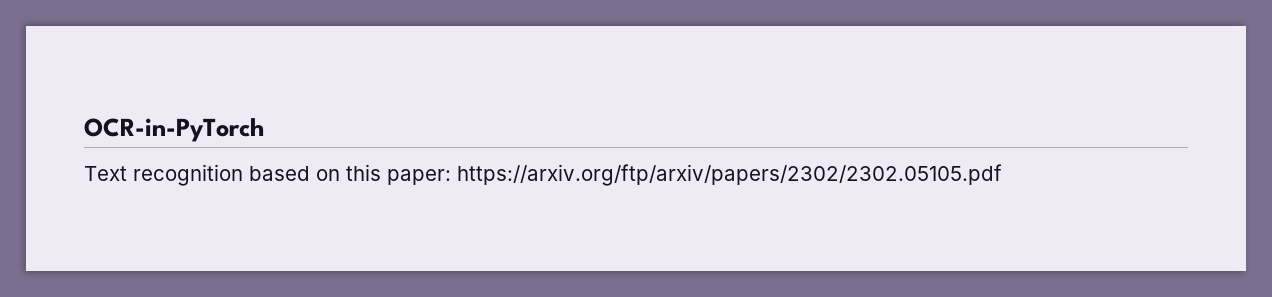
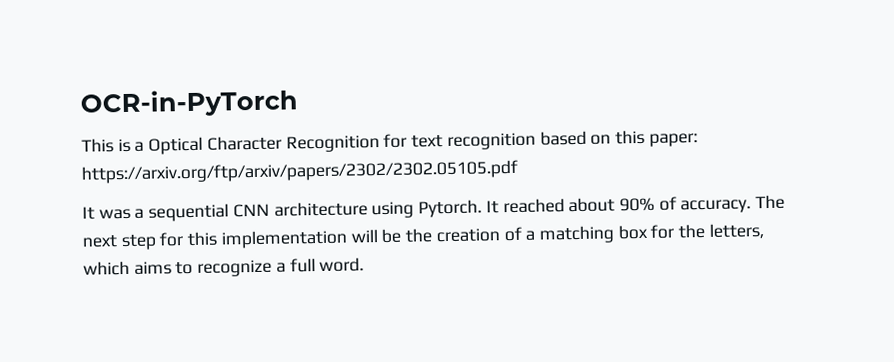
- Text recognition based on this paper: https://arxiv.org/ftp/arxiv/papers/2302/2302.05105.pdf
+ This is a Optical Character Recognition for text recognition based on this paper: https://arxiv.org/ftp/arxiv/papers/2302/2302.05105.pdf
+ It was a sequential CNN architecture using Pytorch. It reached about 90% of accuracy. The next step for this implementation will be the creation of a matching box for the letters, which aims to recognize a full word.

